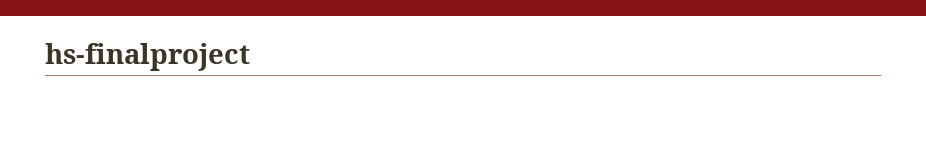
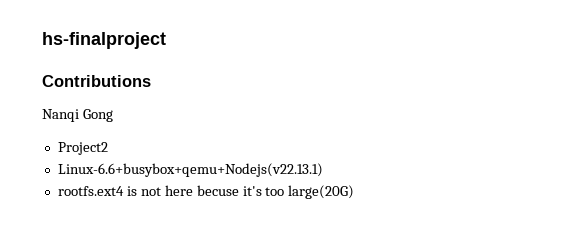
+ Contributions
+ Nanqi Gong
+ Project2
+ Linux-6.6+busybox+qemu+Nodejs(v22.13.1)
+ rootfs.ext4 is not here becuse it's too large(20G)

